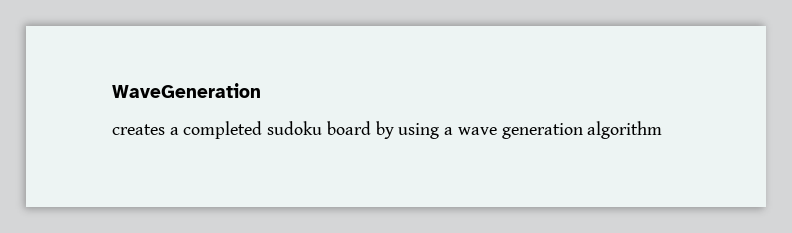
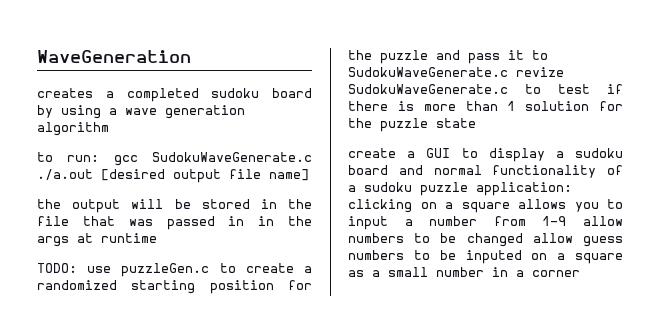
+ to run: gcc SudokuWaveGenerate.c ./a.out [desired output file name]
+ the output will be stored in the file that was passed in in the args at runtime
+ TODO: use puzzleGen.c to create a randomized starting position for the puzzle and pass it to SudokuWaveGenerate.c revize SudokuWaveGenerate.c to test if there is more than 1 solution for the puzzle state
+ create a GUI to display a sudoku board and normal functionality of a sudoku puzzle application: clicking on a square allows you to input a number from 1-9 allow numbers to be changed allow guess numbers to be inputed on a square as a small number in a corner

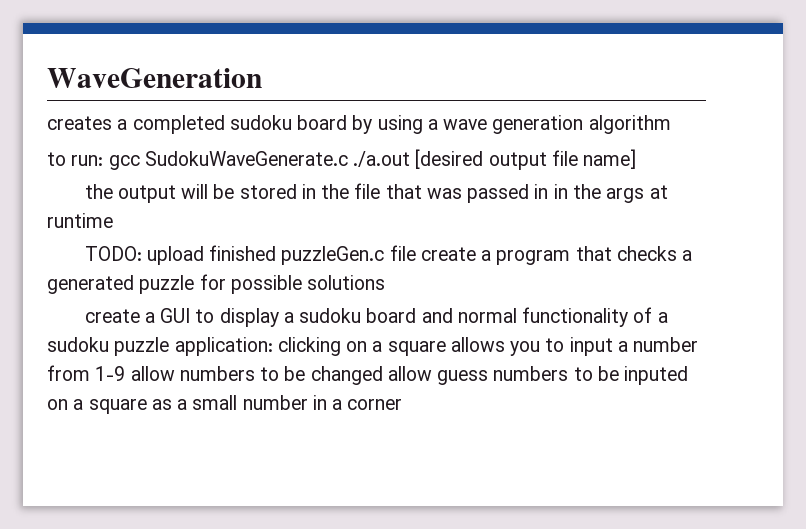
- TODO: use puzzleGen.c to create a randomized starting position for the puzzle and pass it to SudokuWaveGenerate.c revize SudokuWaveGenerate.c to test if there is more than 1 solution for the puzzle state
+ TODO: upload finished puzzleGen.c file create a program that checks a generated puzzle for possible solutions

